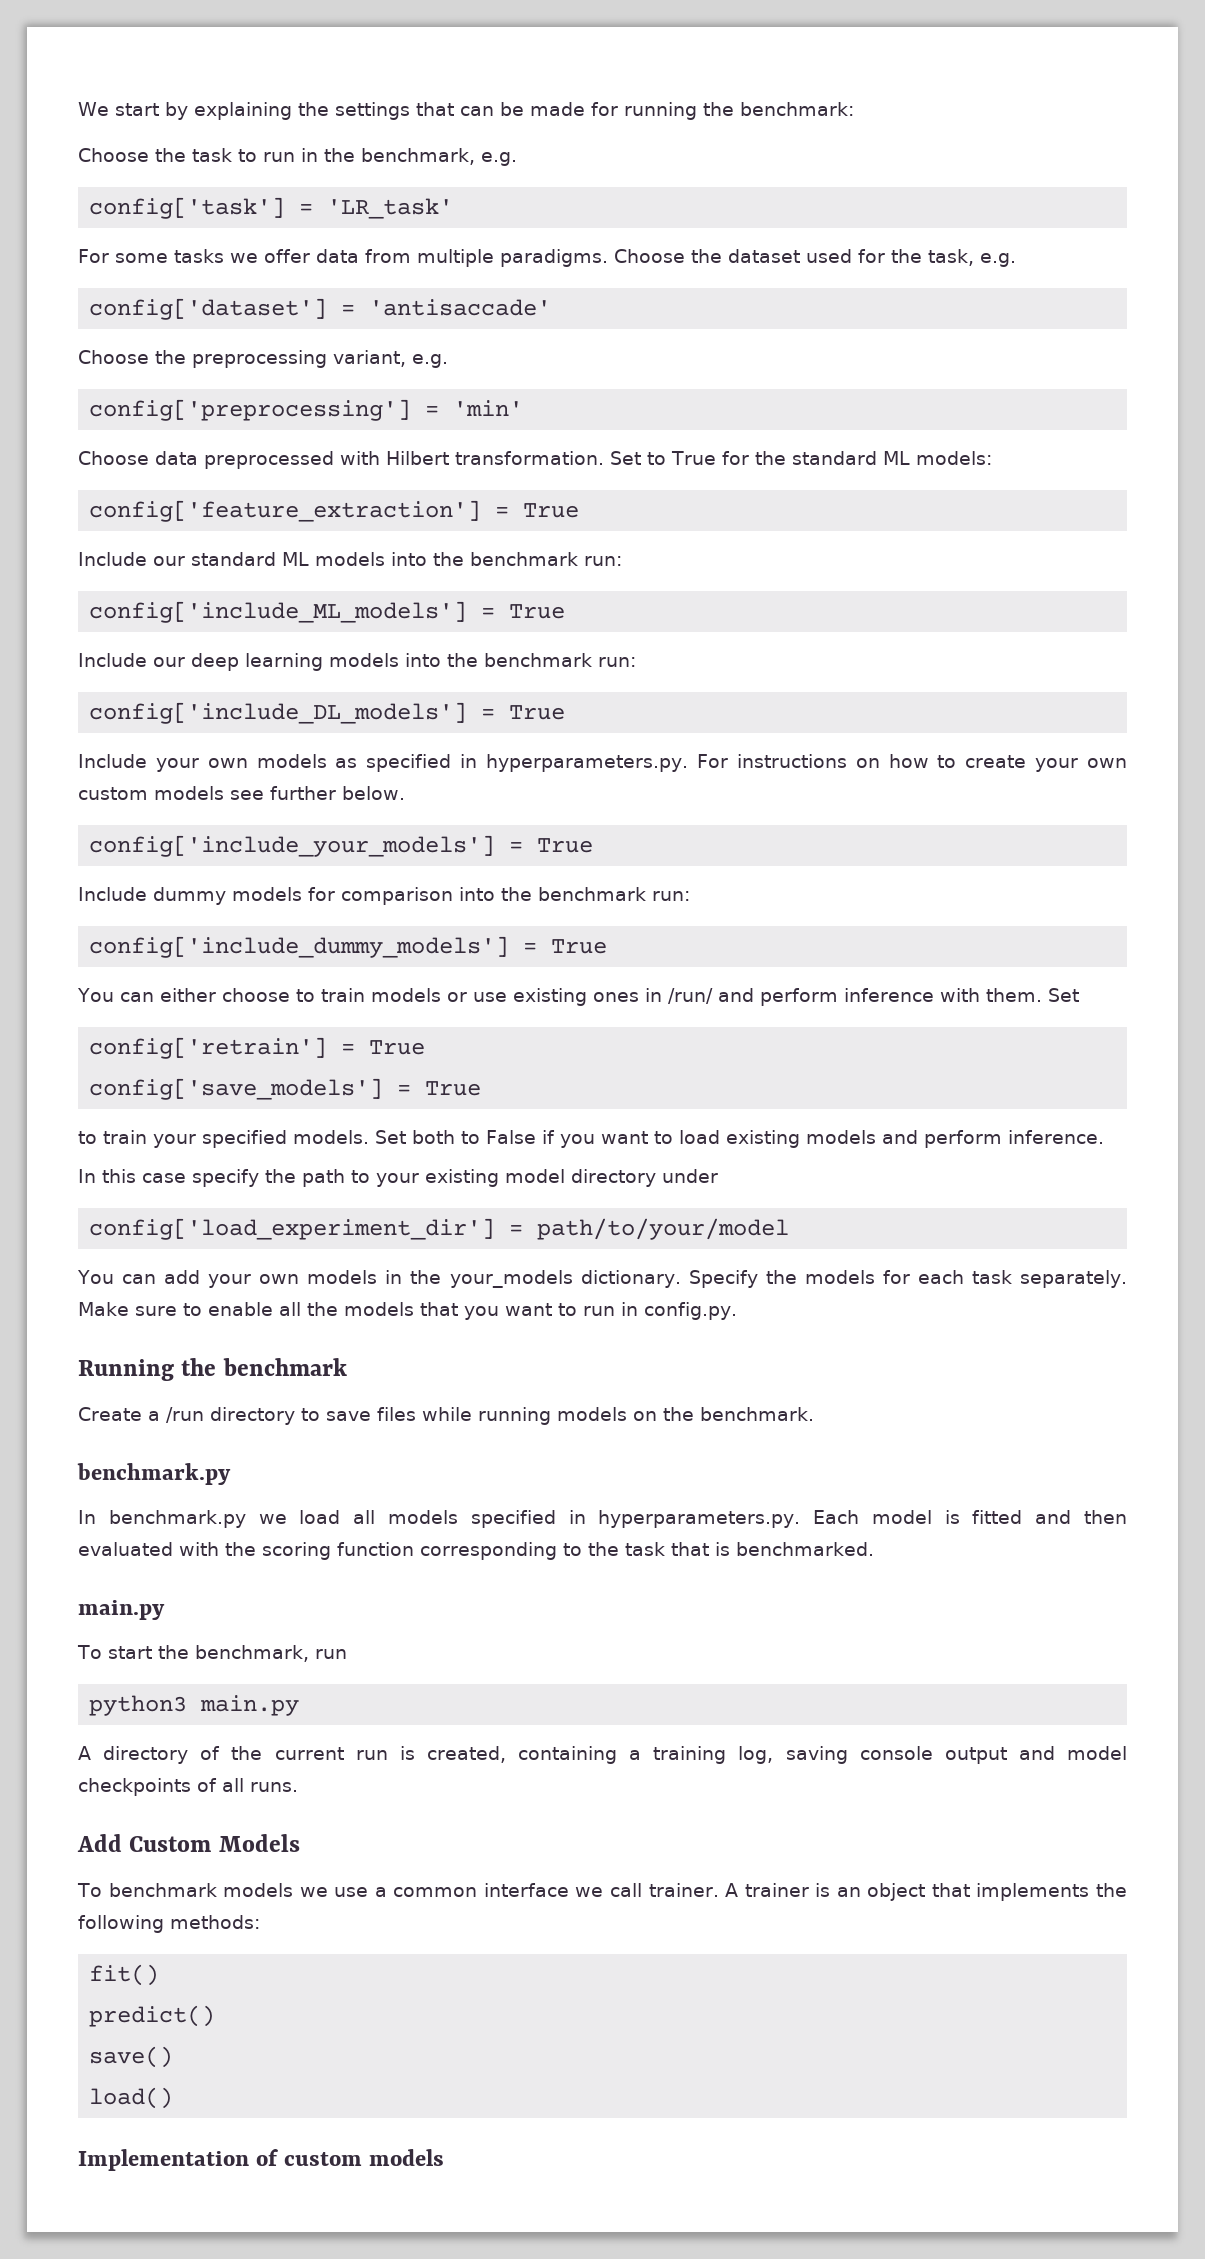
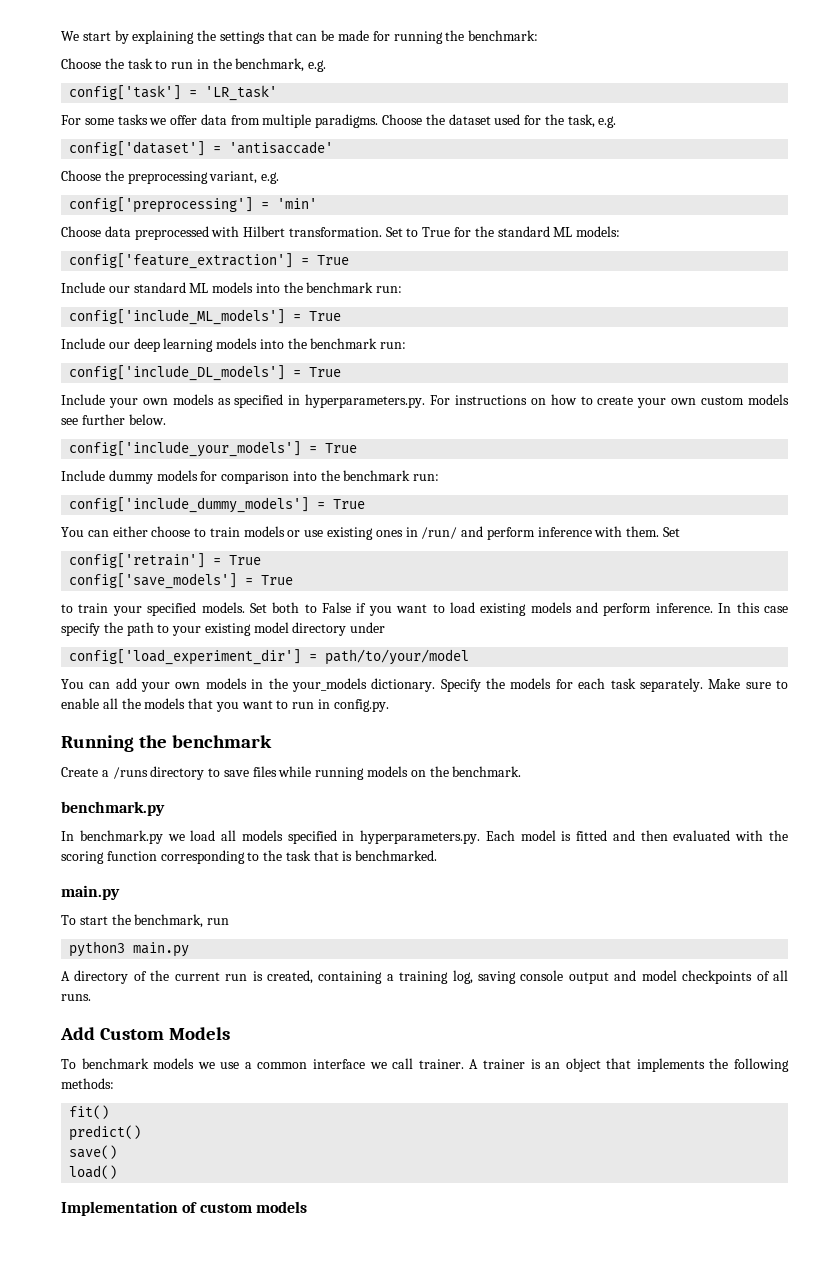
- Set both to False if you want to load existing models and perform inference.
- In this case specify the path to your existing model directory under
+ Set both to False if you want to load existing models and perform inference. In this case specify the path to your existing model directory under
- Create a /run directory to save files while running models on the benchmark.
+ Create a /runs directory to save files while running models on the benchmark.

